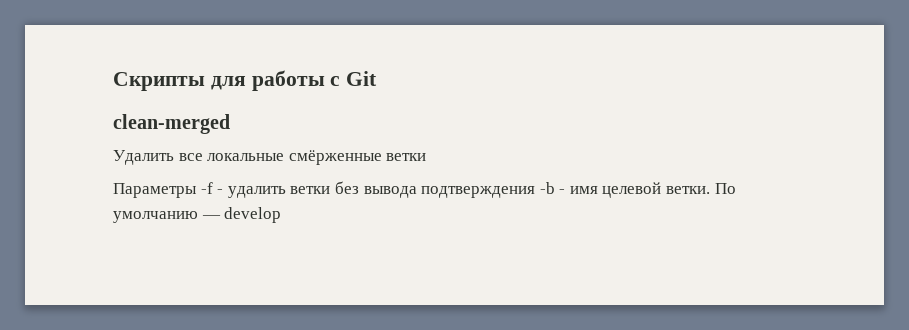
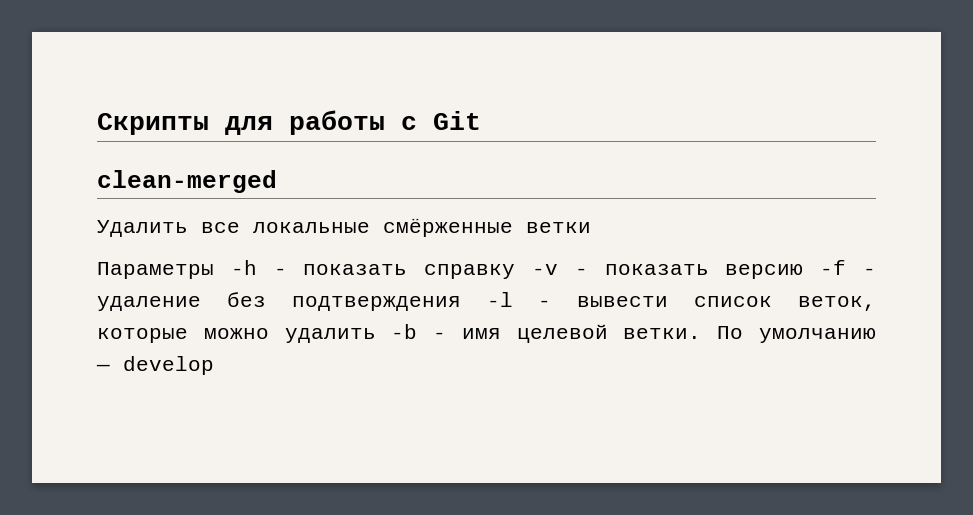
- Параметры -f - удалить ветки без вывода подтверждения -b - имя целевой ветки.
+ Параметры -h - показать справку -v - показать версию -f - удаление без подтверждения -l - вывести список веток, которые можно удалить -b - имя целевой ветки.

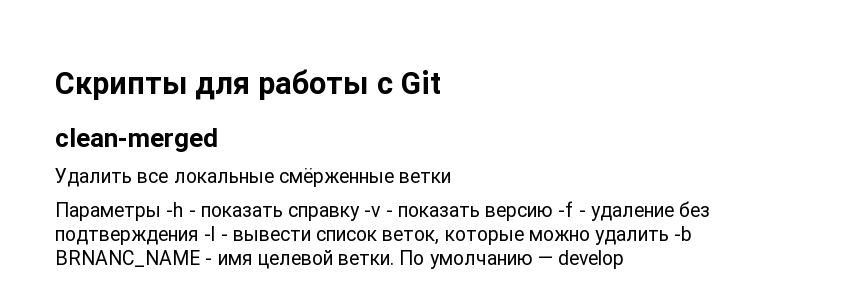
- Параметры -h - показать справку -v - показать версию -f - удаление без подтверждения -l - вывести список веток, которые можно удалить -b - имя целевой ветки.
+ Параметры -h - показать справку -v - показать версию -f - удаление без подтверждения -l - вывести список веток, которые можно удалить -b BRNANC_NAME - имя целевой ветки.

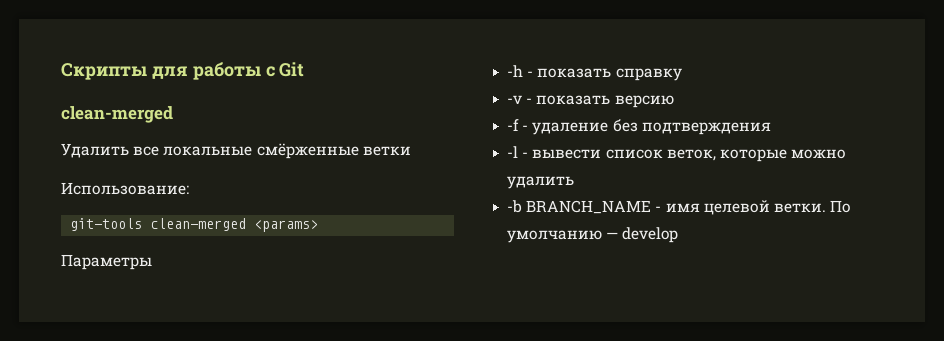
+ Использование:
+ git-tools clean-merged <params>
- Параметры -h - показать справку -v - показать версию -f - удаление без подтверждения -l - вывести список веток, которые можно удалить -b BRNANC_NAME - имя целевой ветки.
+ Параметры
+ -h - показать справку
+ -v - показать версию
+ -f - удаление без подтверждения
+ -l - вывести список веток, которые можно удалить
+ -b BRANCH_NAME - имя целевой ветки.

